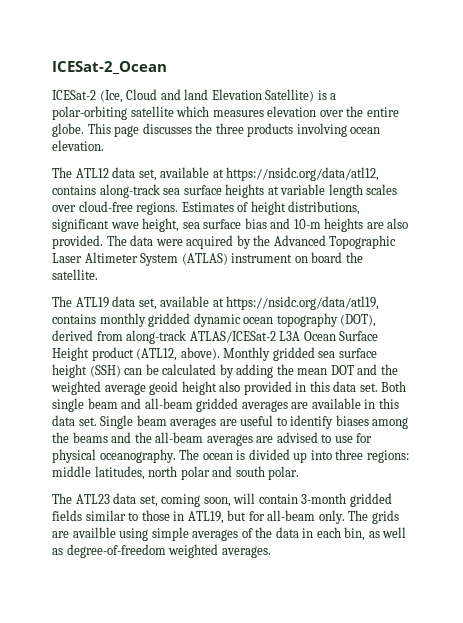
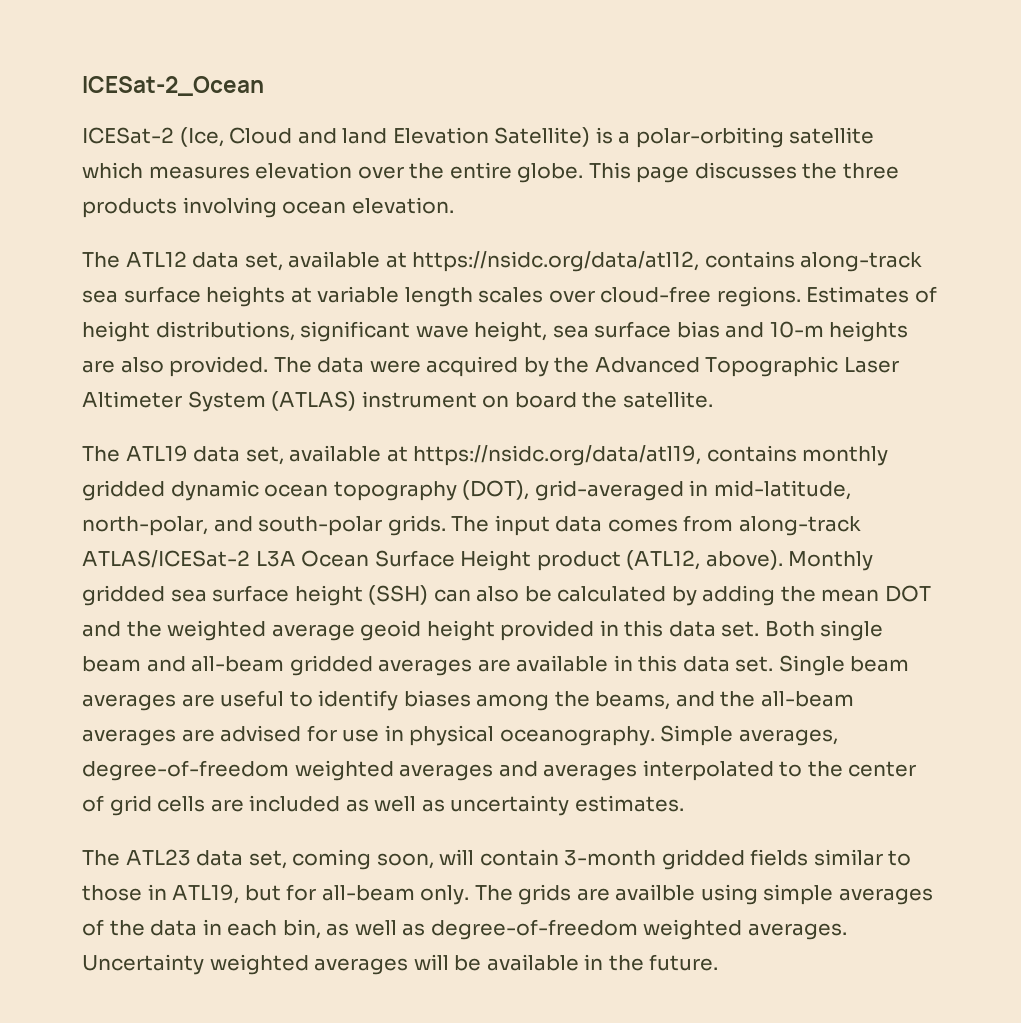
- The ATL19 data set, available at https://nsidc.org/data/atl19, contains monthly gridded dynamic ocean topography (DOT), derived from along-track ATLAS/ICESat-2 L3A Ocean Surface Height product (ATL12, above).
+ The ATL19 data set, available at https://nsidc.org/data/atl19, contains monthly gridded dynamic ocean topography (DOT), grid-averaged in mid-latitude, north-polar, and south-polar grids. The input data comes from along-track ATLAS/ICESat-2 L3A Ocean Surface Height product (ATL12, above).
- Monthly gridded sea surface height (SSH) can be calculated by adding the mean DOT and the weighted average geoid height also provided in this data set.
+ Monthly gridded sea surface height (SSH) can also be calculated by adding the mean DOT and the weighted average geoid height provided in this data set.
- Single beam averages are useful to identify biases among the beams and the all-beam averages are advised to use for physical oceanography. The ocean is divided up into three regions: middle latitudes, north polar and south polar.
+ Single beam averages are useful to identify biases among the beams, and the all-beam averages are advised for use in physical oceanography. Simple averages, degree-of-freedom weighted averages and averages interpolated to the center of grid cells are included as well as uncertainty estimates.
+ Uncertainty weighted averages will be available in the future.

